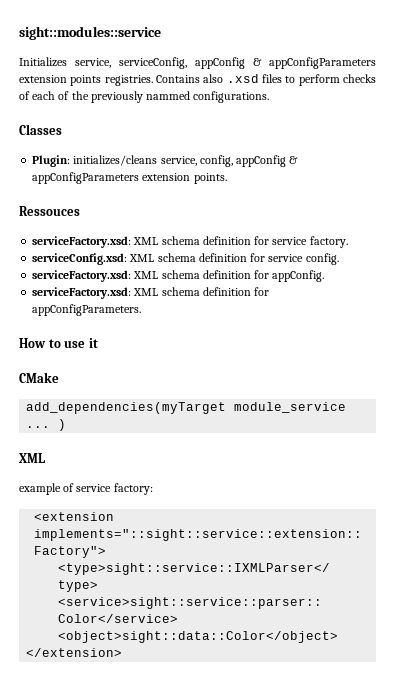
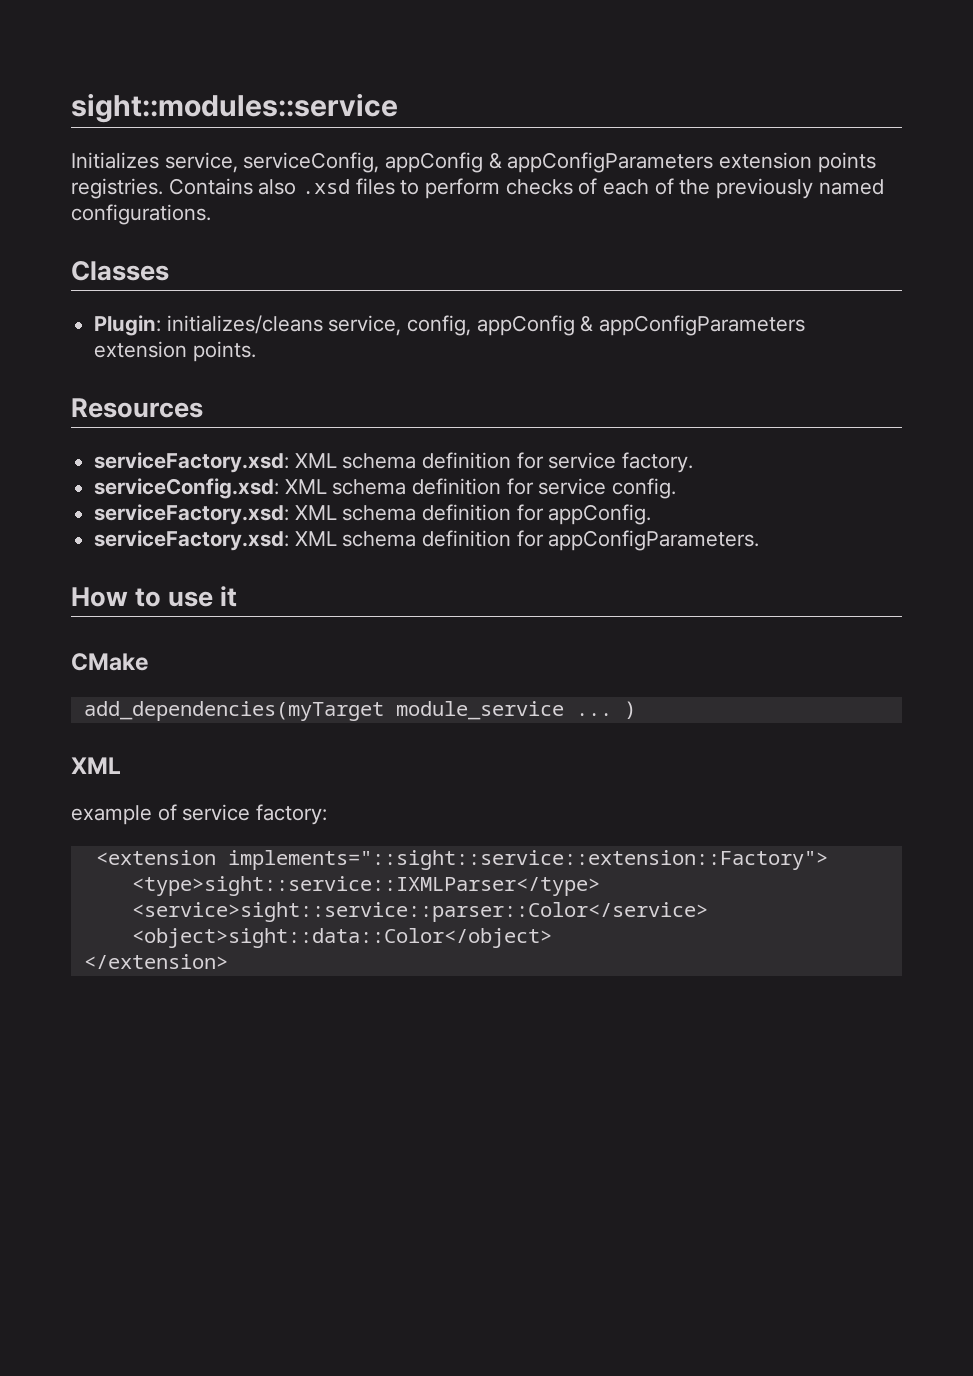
- Contains also .xsd files to perform checks of each of the previously nammed configurations.
+ Contains also .xsd files to perform checks of each of the previously named configurations.
- Ressouces
+ Resources

